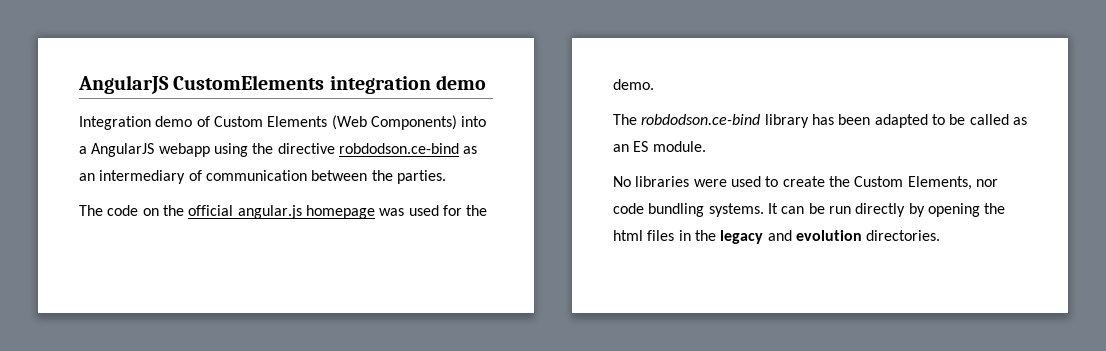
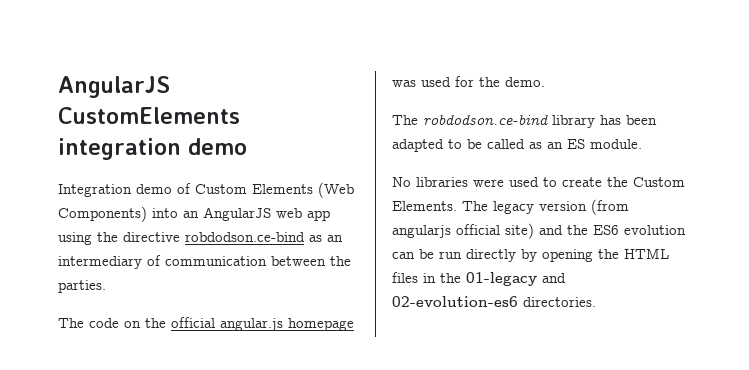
- Integration demo of Custom Elements (Web Components) into a AngularJS webapp using the directive robdodson.ce-bind as an intermediary of communication between the parties.
+ Integration demo of Custom Elements (Web Components) into an AngularJS web app using the directive robdodson.ce-bind as an intermediary of communication between the parties.
- No libraries were used to create the Custom Elements, nor code bundling systems. It can be run directly by opening the html files in the legacy and evolution directories.
+ No libraries were used to create the Custom Elements. The legacy version (from angularjs official site) and the ES6 evolution can be run directly by opening the HTML files in the 01-legacy and 02-evolution-es6 directories.

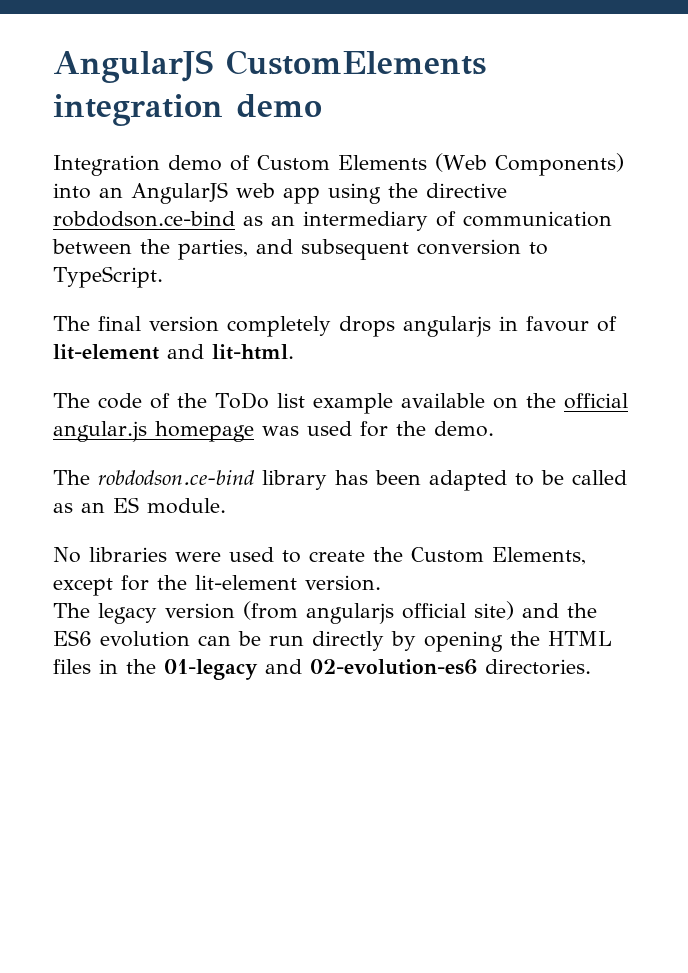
- Integration demo of Custom Elements (Web Components) into an AngularJS web app using the directive robdodson.ce-bind as an intermediary of communication between the parties.
- The code on the official angular.js homepage was used for the demo.
+ Integration demo of Custom Elements (Web Components) into an AngularJS web app using the directive robdodson.ce-bind as an intermediary of communication between the parties, and subsequent conversion to TypeScript.
+ The final version completely drops angularjs in favour of lit-element and lit-html.
+ The code of the ToDo list example available on the official angular.js homepage was used for the demo.
- No libraries were used to create the Custom Elements. The legacy version (from angularjs official site) and the ES6 evolution can be run directly by opening the HTML files in the 01-legacy and 02-evolution-es6 directories.
+ No libraries were used to create the Custom Elements, except for the lit-element version.
+ The legacy version (from angularjs official site) and the ES6 evolution can be run directly by opening the HTML files in the 01-legacy and 02-evolution-es6 directories.

